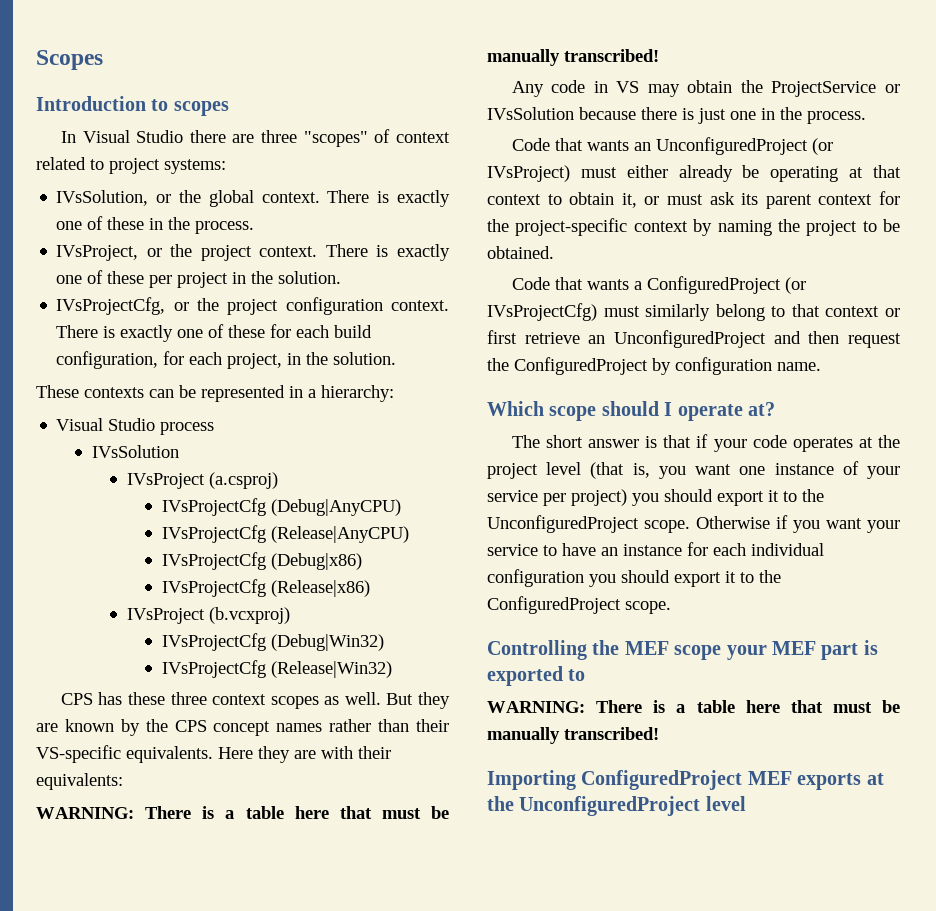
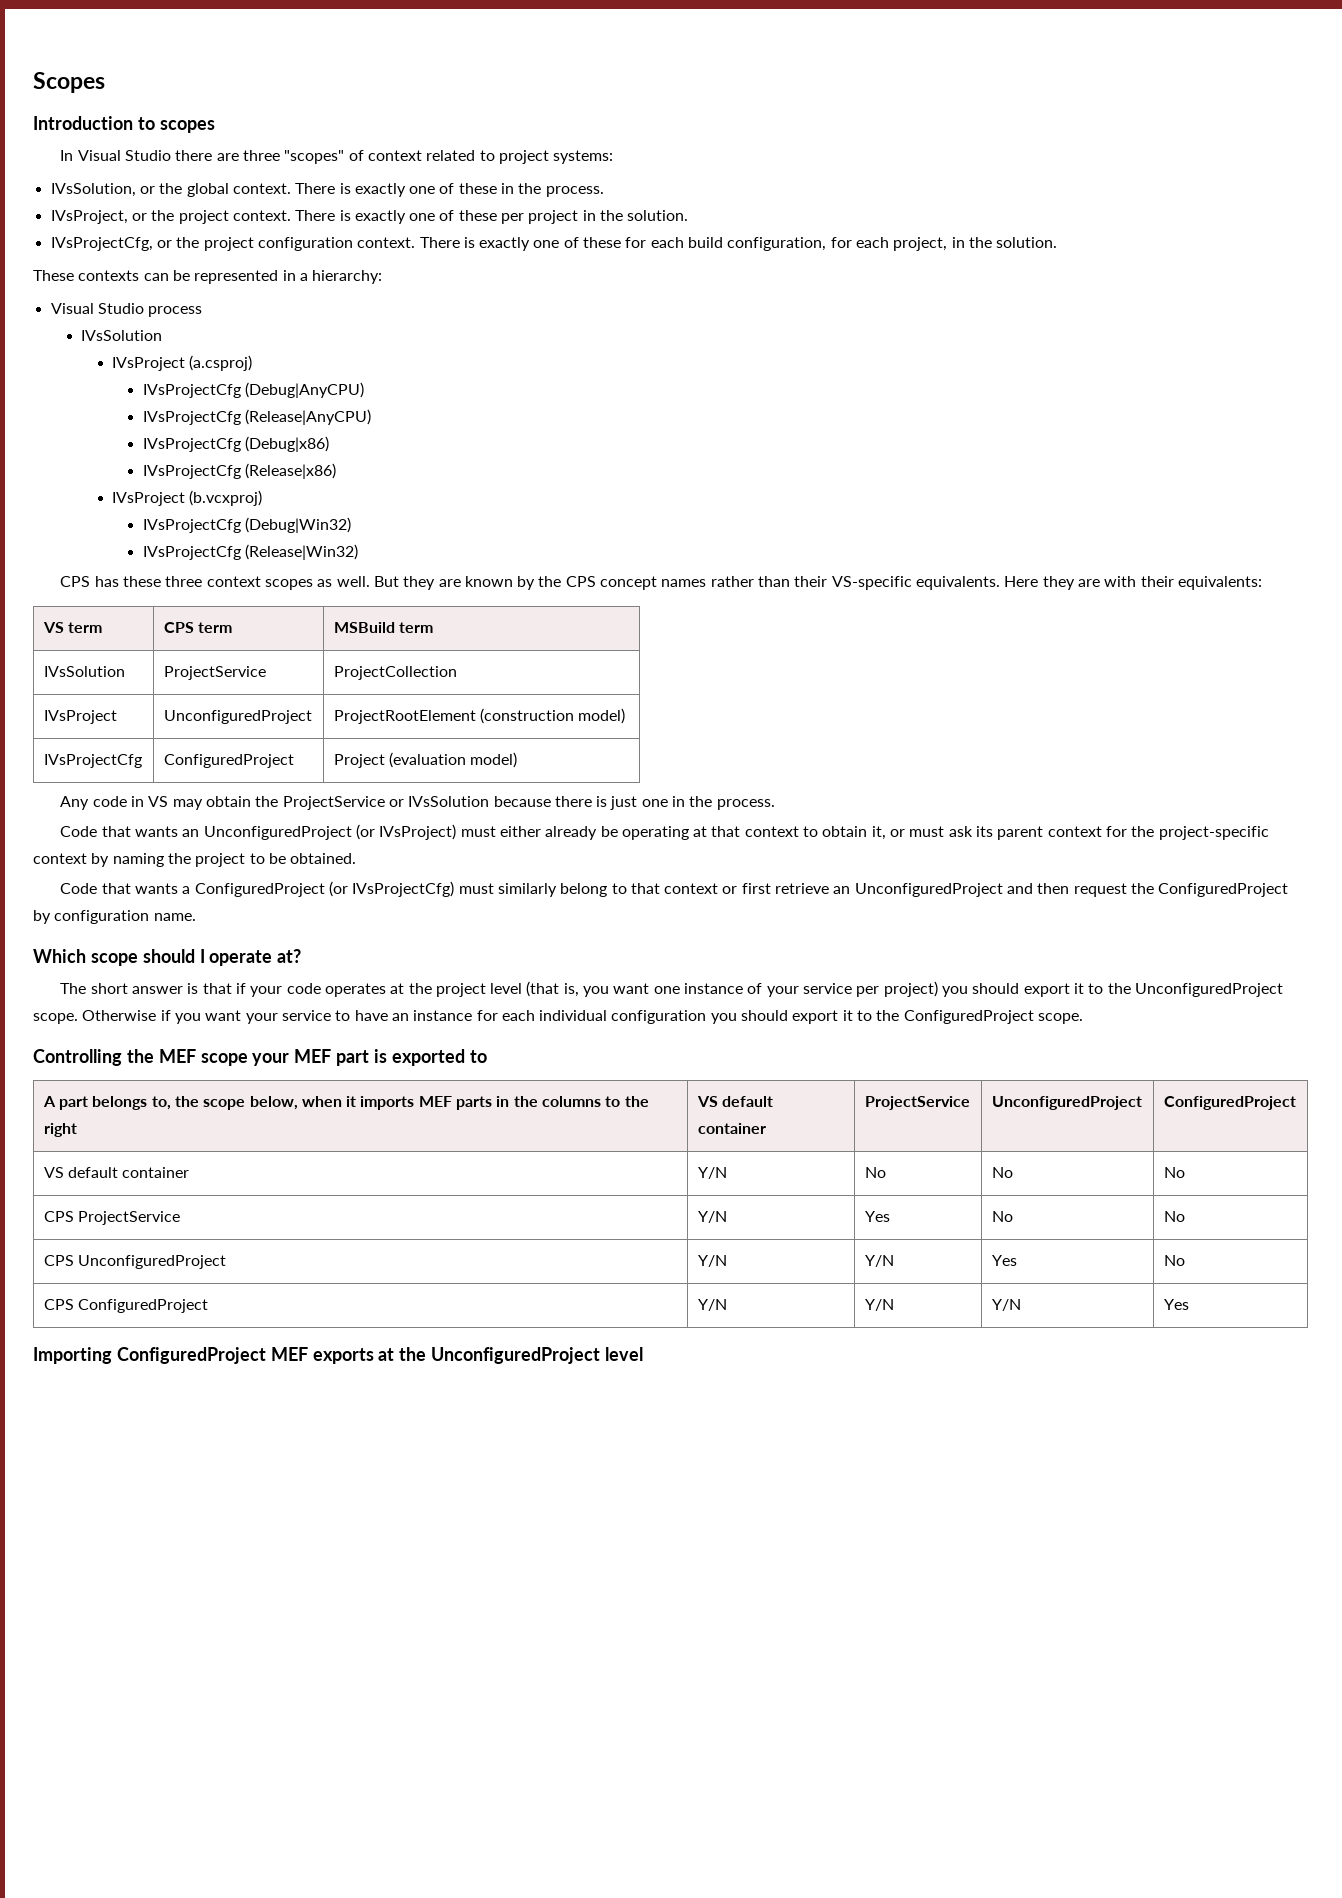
  Here they are with their equivalents:
- WARNING: There is a table here that must be manually transcribed!
+ VS term | CPS term | MSBuild term
+ IVsSolution | ProjectService | ProjectCollection
+ IVsProject | UnconfiguredProject | ProjectRootElement (construction model)
+ IVsProjectCfg | ConfiguredProject | Project (evaluation model)
  Controlling the MEF scope your MEF part is exported to
- WARNING: There is a table here that must be manually transcribed!
+ A part belongs to, the scope below, when it imports MEF parts in the columns to the right | VS default container | ProjectService | UnconfiguredProject | ConfiguredProject
+ VS default container | Y/N | No | No | No
+ CPS ProjectService | Y/N | Yes | No | No
+ CPS UnconfiguredProject | Y/N | Y/N | Yes | No
+ CPS ConfiguredProject | Y/N | Y/N | Y/N | Yes

